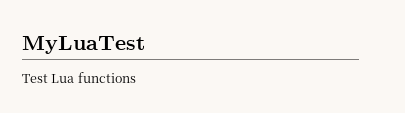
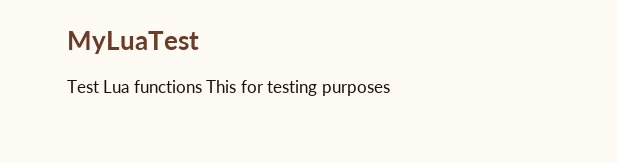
- Test Lua functions
+ Test Lua functions This for testing purposes

